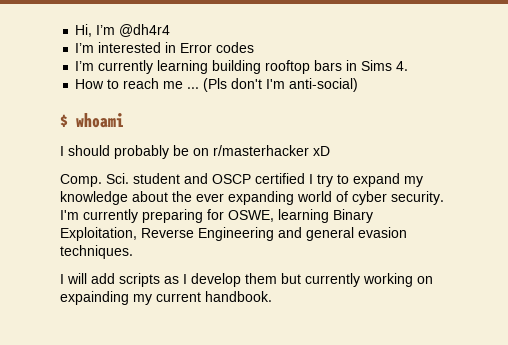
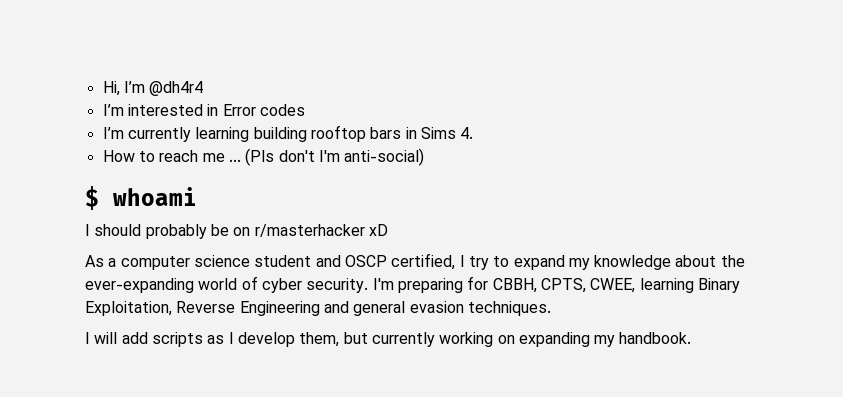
- Comp. Sci. student and OSCP certified I try to expand my knowledge about the ever expanding world of cyber security.
+ As a computer science student and OSCP certified, I try to expand my knowledge about the ever-expanding world of cyber security.
- I'm currently preparing for OSWE, learning Binary Exploitation, Reverse Engineering and general evasion techniques.
+ I'm preparing for CBBH, CPTS, CWEE, learning Binary Exploitation, Reverse Engineering and general evasion techniques.
- I will add scripts as I develop them but currently working on expainding my current handbook.
+ I will add scripts as I develop them, but currently working on expanding my handbook.

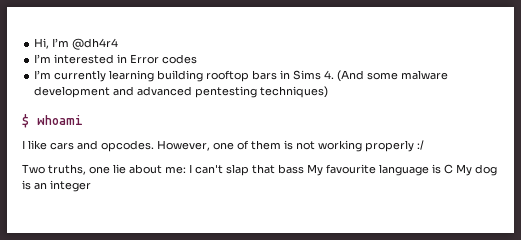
- I’m currently learning building rooftop bars in Sims 4.
- How to reach me ... (Pls don't I'm anti-social)
+ I’m currently learning building rooftop bars in Sims 4. (And some malware development and advanced pentesting techniques)
  $ whoami
- I should probably be on r/masterhacker xD
- As a computer science student and OSCP certified, I try to expand my knowledge about the ever-expanding world of cyber security. I'm preparing for CBBH, CPTS, CWEE, learning Binary Exploitation, Reverse Engineering and general evasion techniques.
- I will add scripts as I develop them, but currently working on expanding my handbook.
+ I like cars and opcodes. However, one of them is not working properly :/
+ Two truths, one lie about me: I can't slap that bass My favourite language is C My dog is an integer

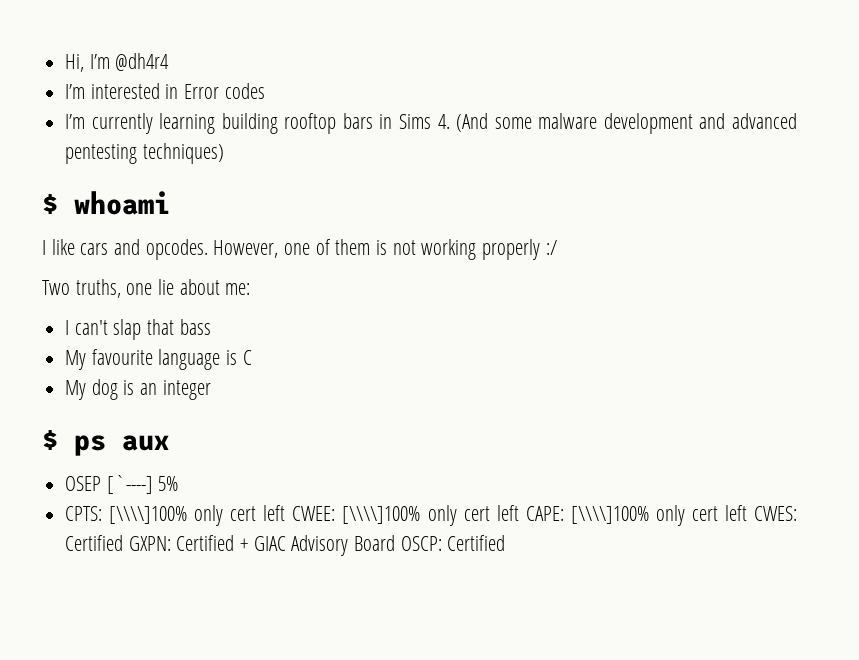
- Two truths, one lie about me: I can't slap that bass My favourite language is C My dog is an integer
+ Two truths, one lie about me:
+ I can't slap that bass
+ My favourite language is C
+ My dog is an integer
+ $ ps aux
+ OSEP [`----] 5%
+ CPTS: [\\\\]100% only cert left CWEE: [\\\\]100% only cert left CAPE: [\\\\]100% only cert left CWES: Certified GXPN: Certified + GIAC Advisory Board OSCP: Certified

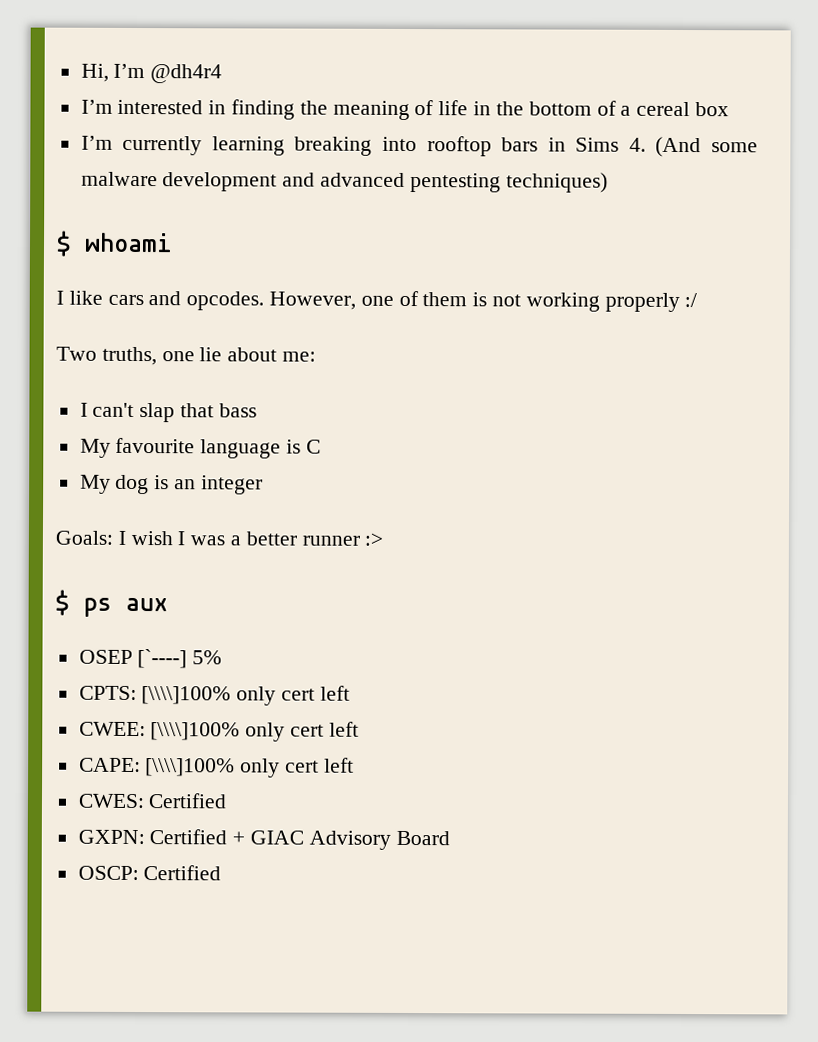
- I’m interested in Error codes
+ I’m interested in finding the meaning of life in the bottom of a cereal box
- I’m currently learning building rooftop bars in Sims 4. (And some malware development and advanced pentesting techniques)
+ I’m currently learning breaking into rooftop bars in Sims 4. (And some malware development and advanced pentesting techniques)
+ Goals: I wish I was a better runner :>
- CPTS: [\\\\]100% only cert left CWEE: [\\\\]100% only cert left CAPE: [\\\\]100% only cert left CWES: Certified GXPN: Certified + GIAC Advisory Board OSCP: Certified
+ CPTS: [\\\\]100% only cert left
+ CWEE: [\\\\]100% only cert left
+ CAPE: [\\\\]100% only cert left
+ CWES: Certified
+ GXPN: Certified + GIAC Advisory Board
+ OSCP: Certified

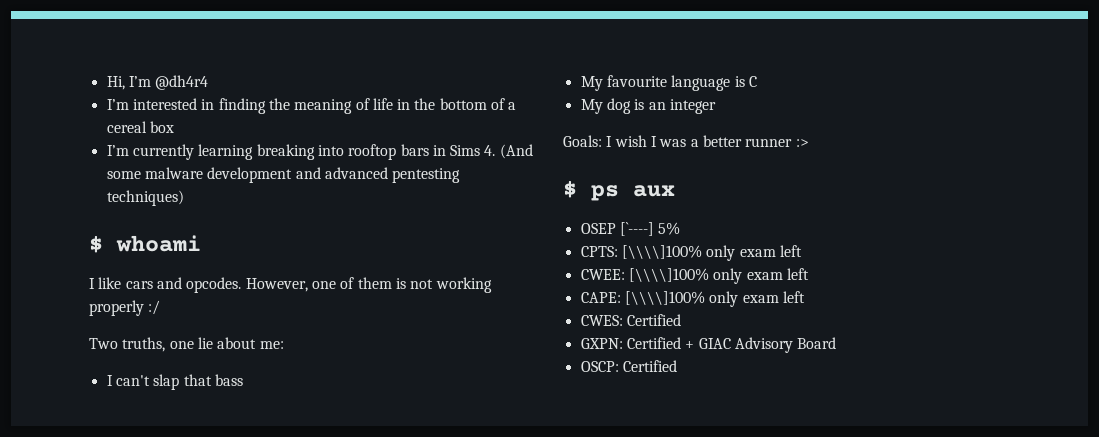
- CPTS: [\\\\]100% only cert left
+ CPTS: [\\\\]100% only exam left
- CWEE: [\\\\]100% only cert left
+ CWEE: [\\\\]100% only exam left
- CAPE: [\\\\]100% only cert left
+ CAPE: [\\\\]100% only exam left

